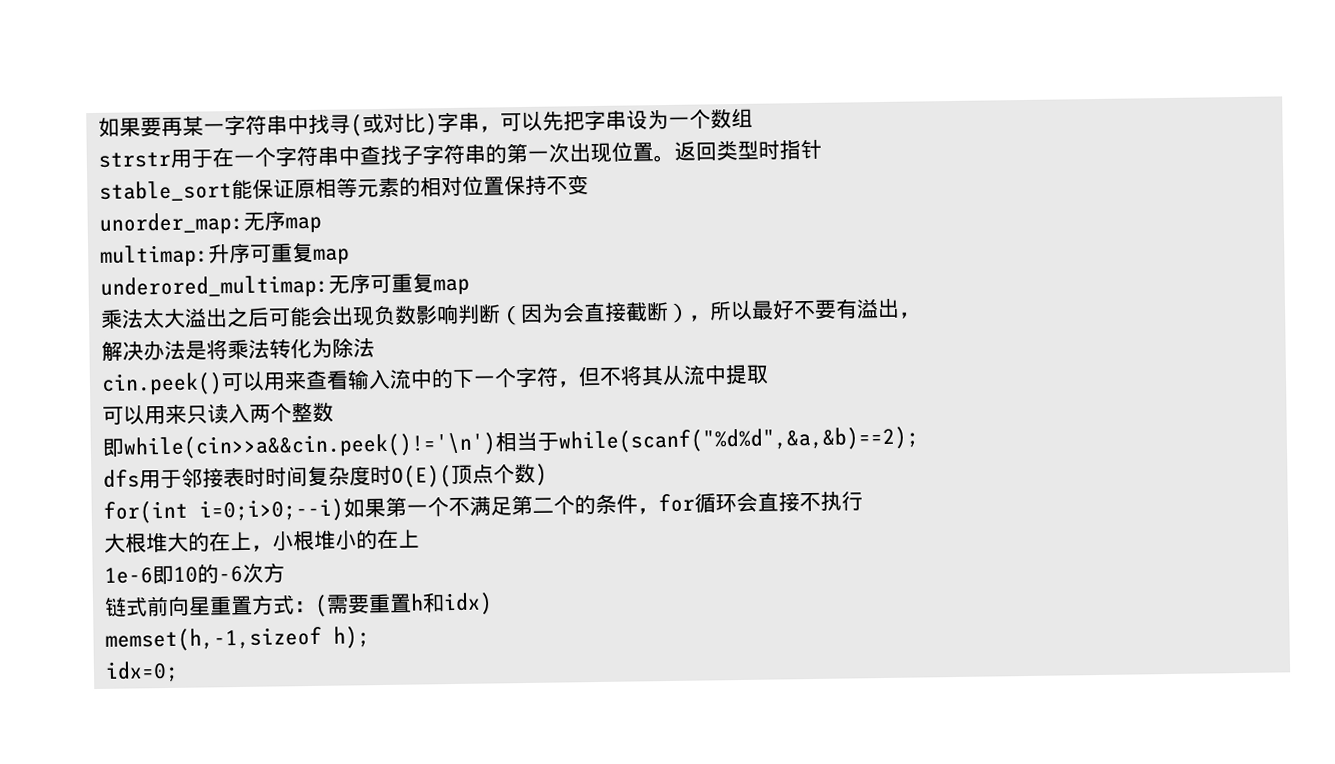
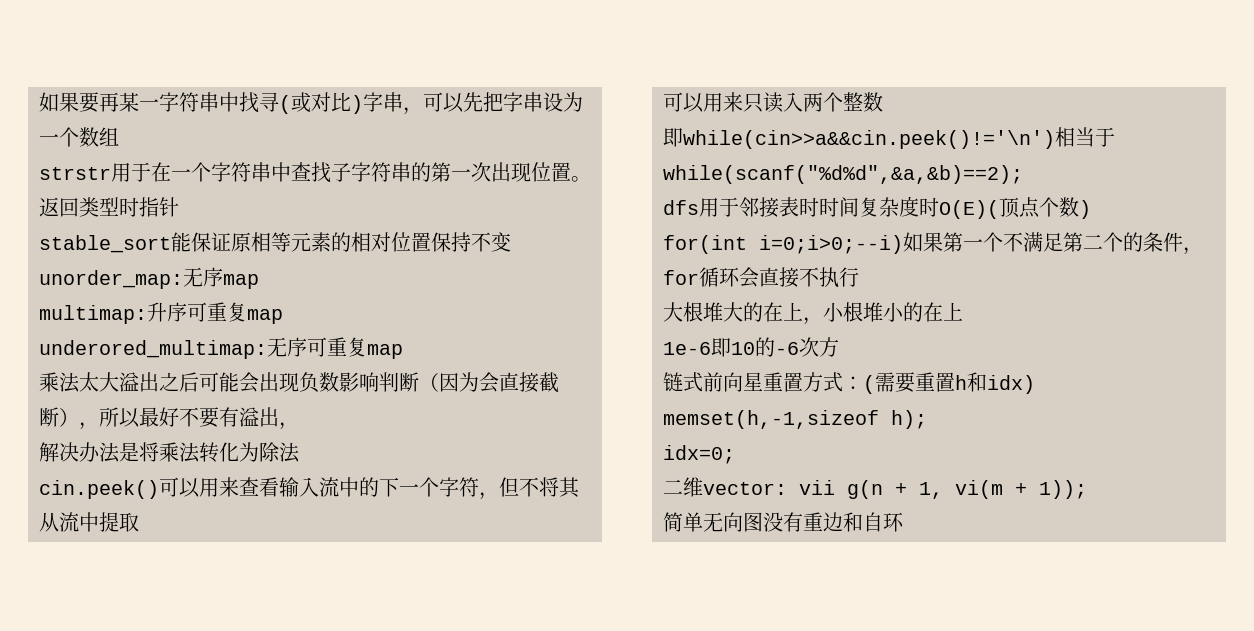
+ 二维vector: vii g(n + 1, vi(m + 1));
+ 简单无向图没有重边和自环

